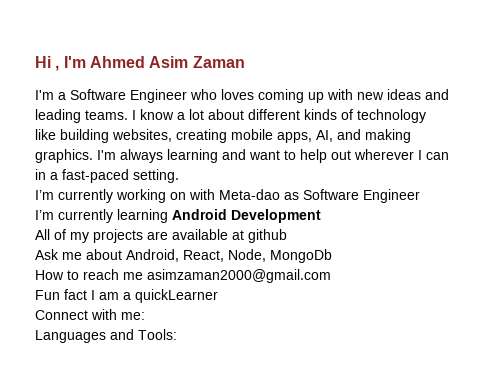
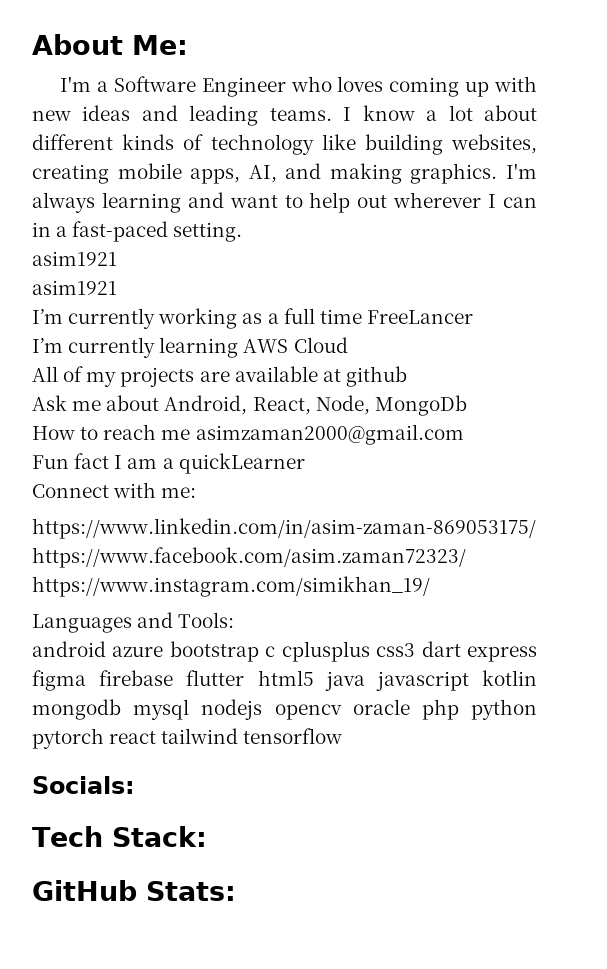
- Hi , I'm Ahmed Asim Zaman
+ About Me:
  I'm always learning and want to help out wherever I can in a fast-paced setting.
+ asim1921
+ asim1921
- I’m currently working on with Meta-dao as Software Engineer
+ I’m currently working as a full time FreeLancer
- I’m currently learning Android Development
+ I’m currently learning AWS Cloud
+ https://www.linkedin.com/in/asim-zaman-869053175/ https://www.facebook.com/asim.zaman72323/ https://www.instagram.com/simikhan_19/
+ android azure bootstrap c cplusplus css3 dart express figma firebase flutter html5 java javascript kotlin mongodb mysql nodejs opencv oracle php python pytorch react tailwind tensorflow
+ Socials:
+ Tech Stack:
+ GitHub Stats:

